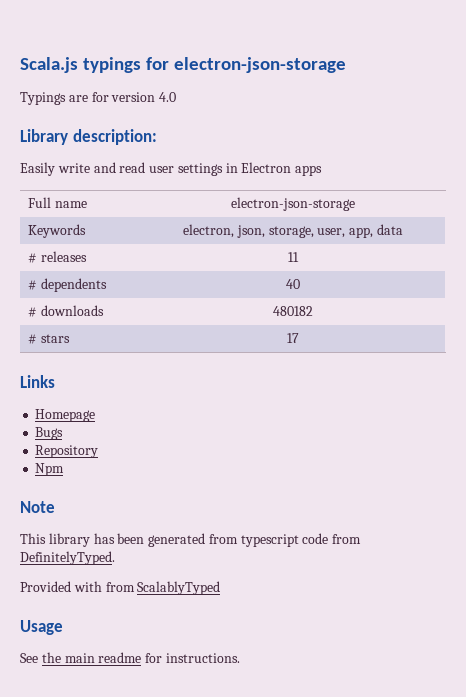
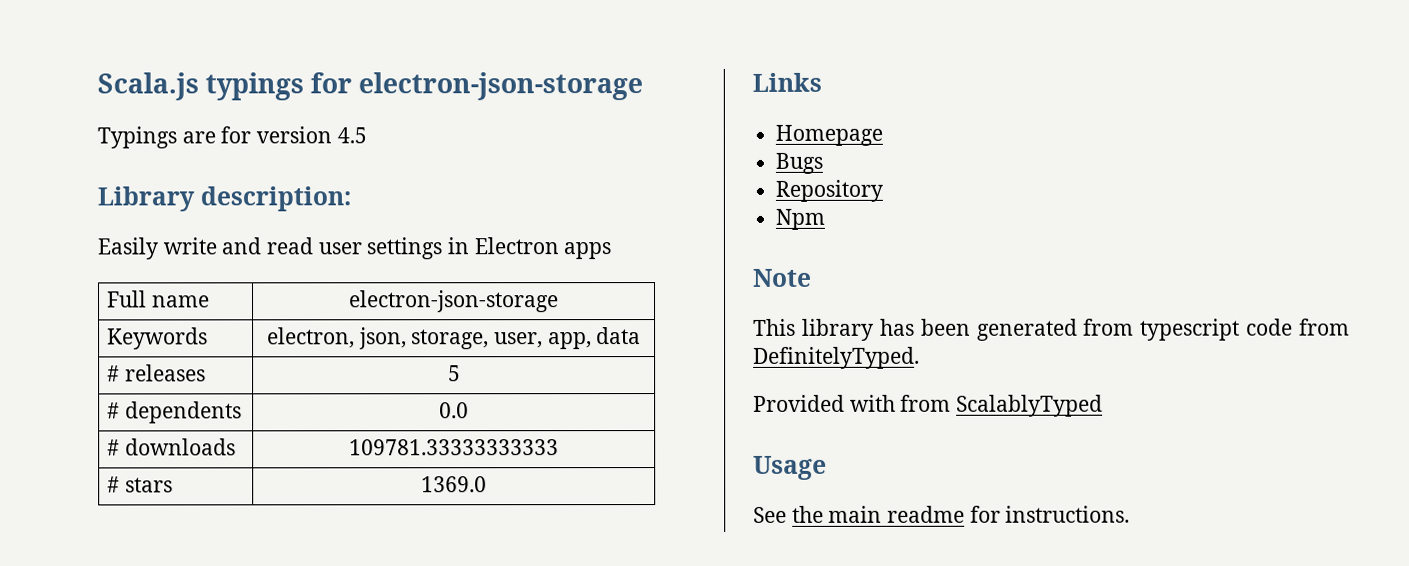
- Typings are for version 4.0
+ Typings are for version 4.5
- # releases | 11
+ # releases | 5
- # dependents | 40
+ # dependents | 0.0
- # downloads | 480182
+ # downloads | 109781.33333333333
- # stars | 17
+ # stars | 1369.0

